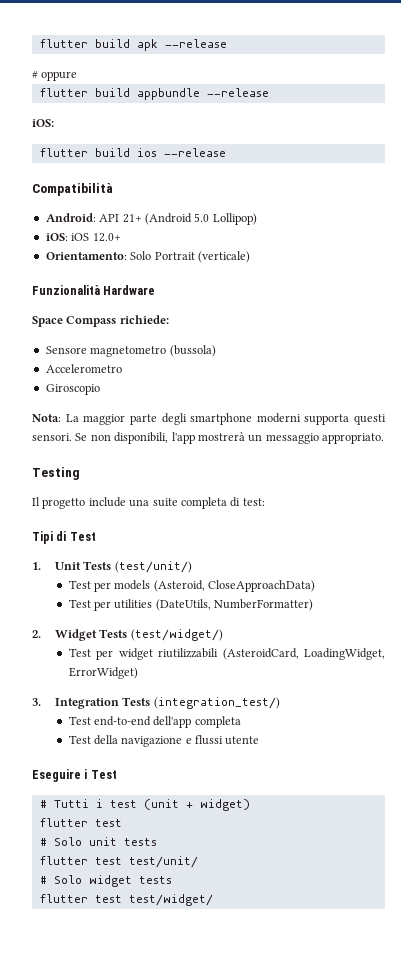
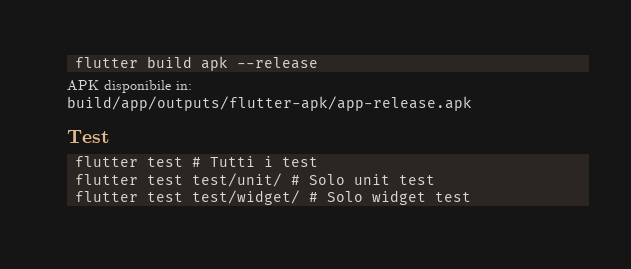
- # oppure
- flutter build appbundle --release
- iOS:
- flutter build ios --release
- Compatibilità
- Android: API 21+ (Android 5.0 Lollipop)
- iOS: iOS 12.0+
- Orientamento: Solo Portrait (verticale)
- Funzionalità Hardware
- Space Compass richiede:
- Sensore magnetometro (bussola)
- Accelerometro
- Giroscopio
- Nota: La maggior parte degli smartphone moderni supporta questi sensori. Se non disponibili, l'app mostrerà un messaggio appropriato.
- Testing
- Il progetto include una suite completa di test:
- Tipi di Test
- 1. Unit Tests (test/unit/)
- Test per models (Asteroid, CloseApproachData)
- Test per utilities (DateUtils, NumberFormatter)
- 2. Widget Tests (test/widget/)
- Test per widget riutilizzabili (AsteroidCard, LoadingWidget, ErrorWidget)
- 3. Integration Tests (integration_test/)
- Test end-to-end dell'app completa
- Test della navigazione e flussi utente
- Eseguire i Test
- # Tutti i test (unit + widget)
- flutter test
- # Solo unit tests
+ APK disponibile in: build/app/outputs/flutter-apk/app-release.apk
+ Test
+ flutter test # Tutti i test
- flutter test test/unit/
- # Solo widget tests
+ flutter test test/unit/ # Solo unit test
- flutter test test/widget/
+ flutter test test/widget/ # Solo widget test

